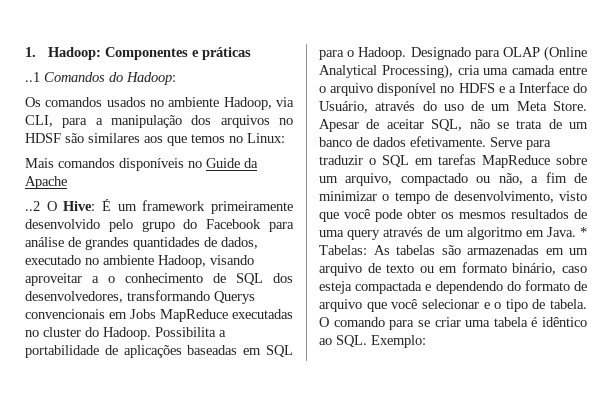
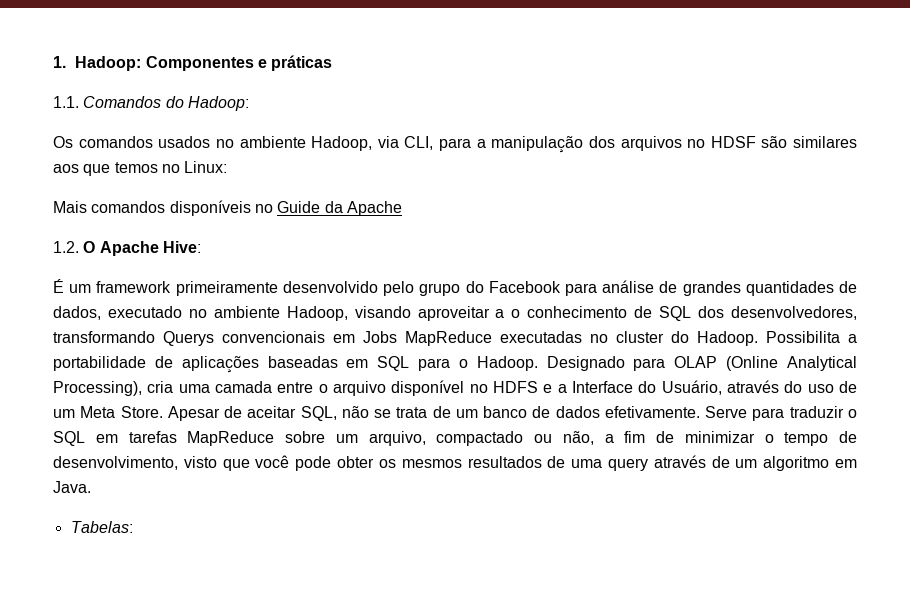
- ..1 Comandos do Hadoop:
+ 1.1. Comandos do Hadoop:
- ..2 O Hive: É um framework primeiramente desenvolvido pelo grupo do Facebook para análise de grandes quantidades de dados, executado no ambiente Hadoop, visando aproveitar a o conhecimento de SQL dos desenvolvedores, transformando Querys convencionais em Jobs MapReduce executadas no cluster do Hadoop.
+ 1.2. O Apache Hive:
+ É um framework primeiramente desenvolvido pelo grupo do Facebook para análise de grandes quantidades de dados, executado no ambiente Hadoop, visando aproveitar a o conhecimento de SQL dos desenvolvedores, transformando Querys convencionais em Jobs MapReduce executadas no cluster do Hadoop.
- Serve para traduzir o SQL em tarefas MapReduce sobre um arquivo, compactado ou não, a fim de minimizar o tempo de desenvolvimento, visto que você pode obter os mesmos resultados de uma query através de um algoritmo em Java. * Tabelas: As tabelas são armazenadas em um arquivo de texto ou em formato binário, caso esteja compactada e dependendo do formato de arquivo que você selecionar e o tipo de tabela. O comando para se criar uma tabela é idêntico ao SQL. Exemplo:
+ Serve para traduzir o SQL em tarefas MapReduce sobre um arquivo, compactado ou não, a fim de minimizar o tempo de desenvolvimento, visto que você pode obter os mesmos resultados de uma query através de um algoritmo em Java.
+ Tabelas:

